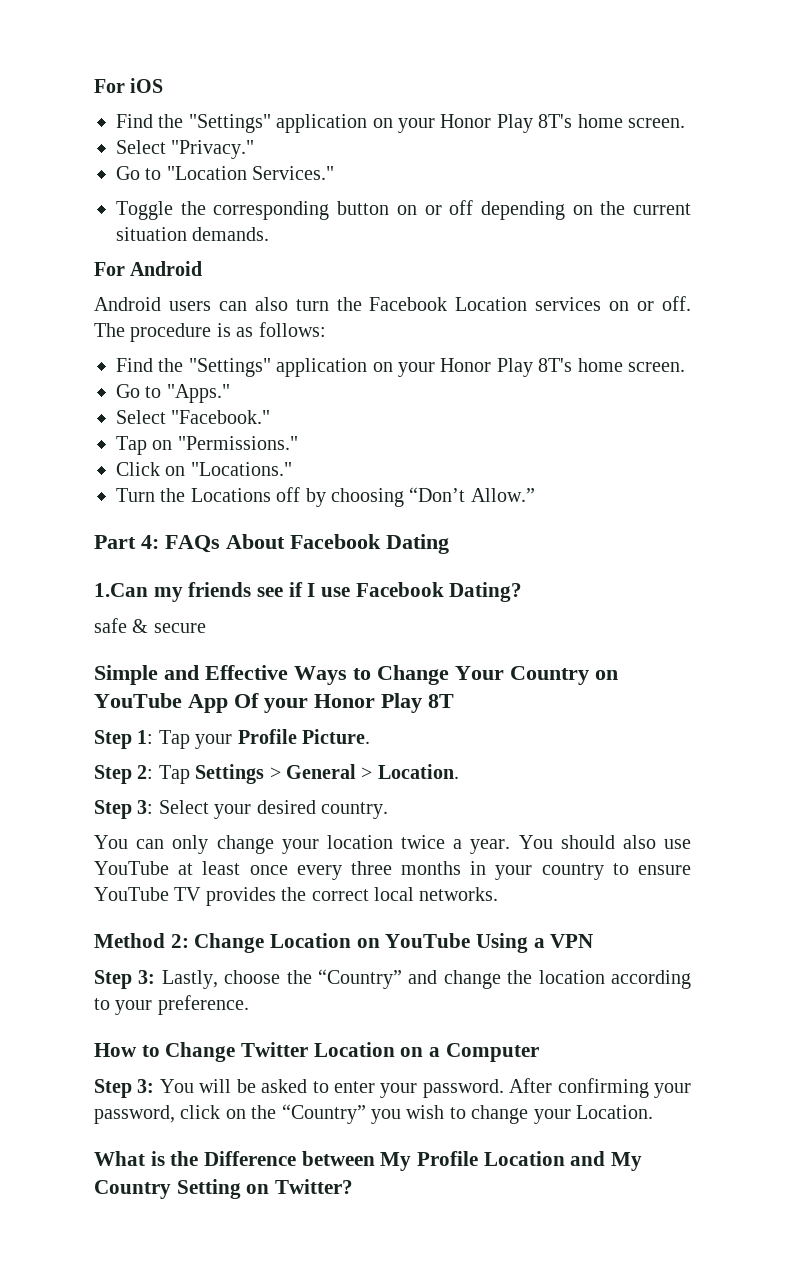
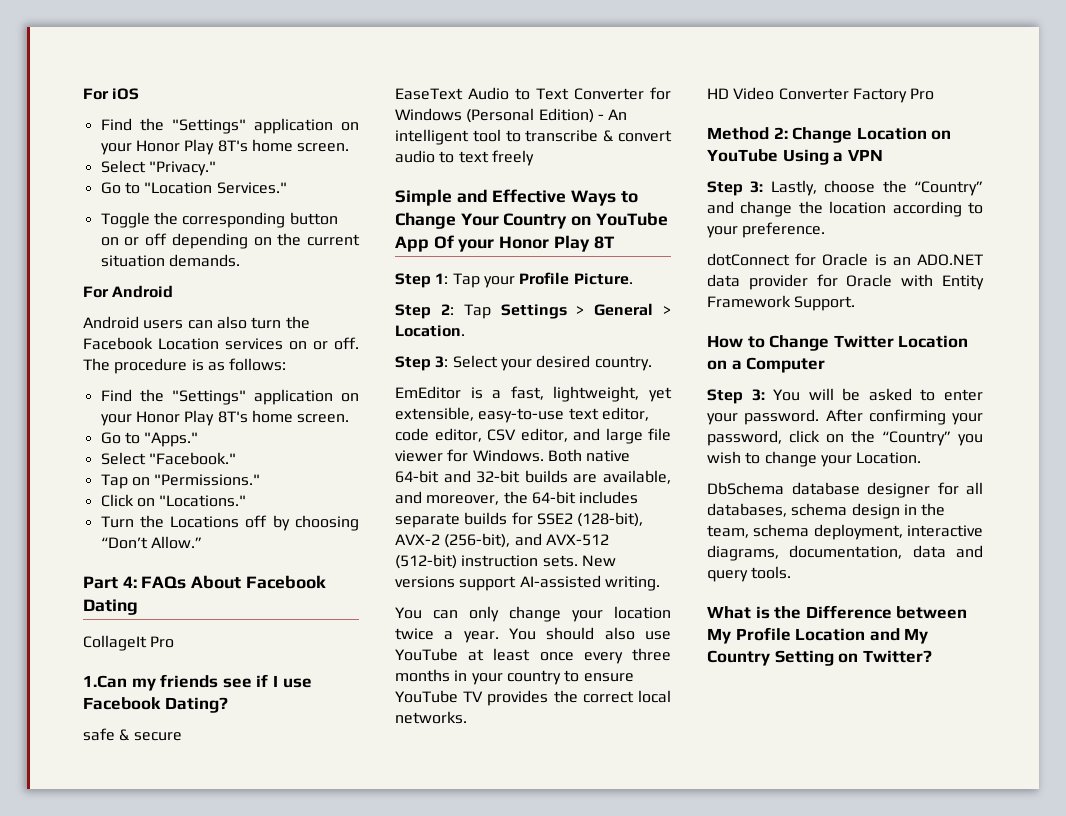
+ CollageIt Pro
+ EaseText Audio to Text Converter for Windows (Personal Edition) - An intelligent tool to transcribe & convert audio to text freely
+ EmEditor is a fast, lightweight, yet extensible, easy-to-use text editor, code editor, CSV editor, and large file viewer for Windows. Both native 64-bit and 32-bit builds are available, and moreover, the 64-bit includes separate builds for SSE2 (128-bit), AVX-2 (256-bit), and AVX-512 (512-bit) instruction sets. New versions support AI-assisted writing.
+ HD Video Converter Factory Pro
+ dotConnect for Oracle is an ADO.NET data provider for Oracle with Entity Framework Support.
+ DbSchema database designer for all databases, schema design in the team, schema deployment, interactive diagrams, documentation, data and query tools.

